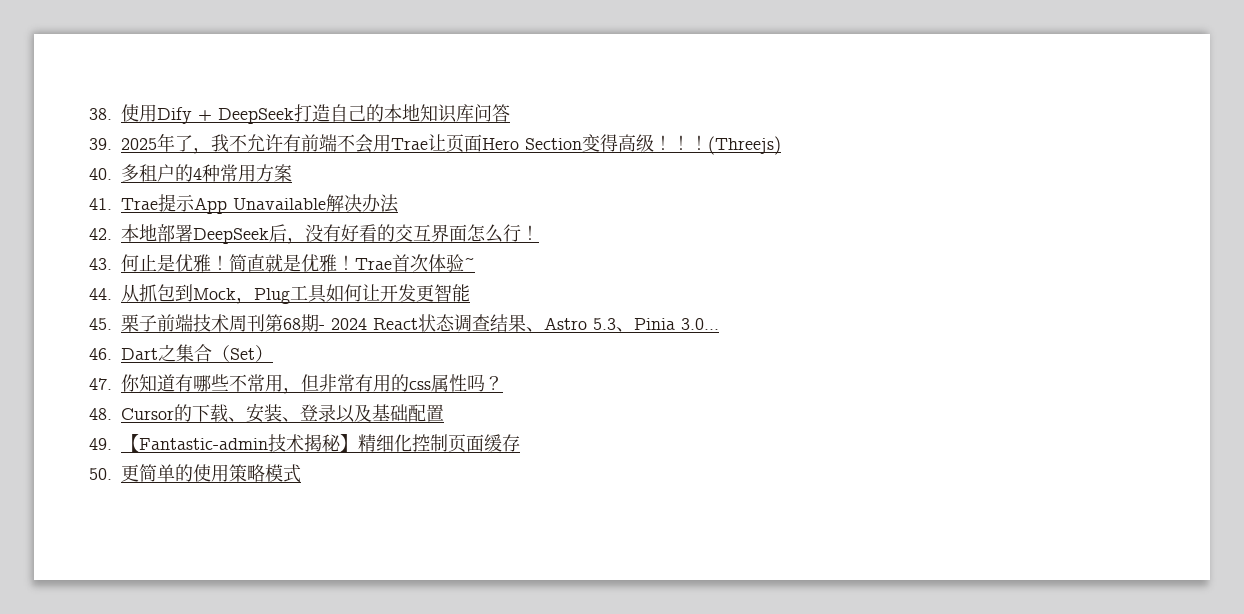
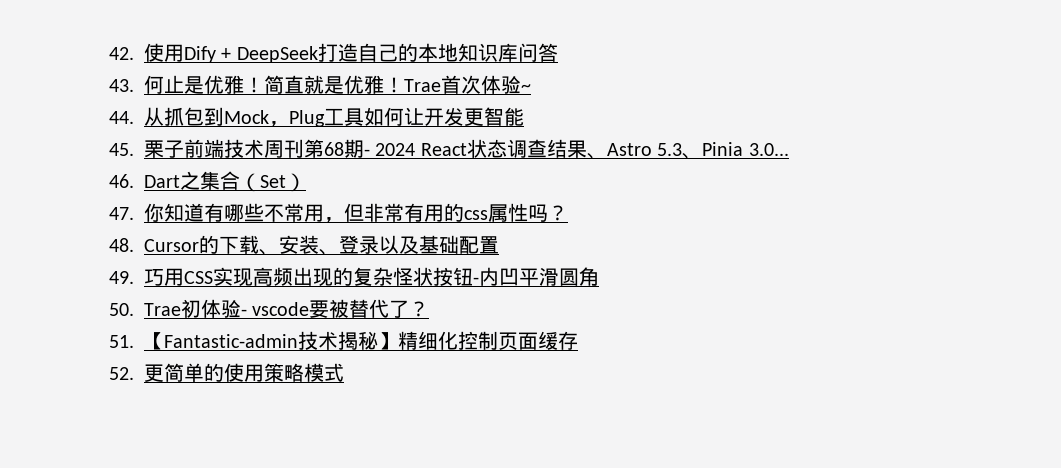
- 38.使用Dify + DeepSeek打造自己的本地知识库问答
+ 42.使用Dify + DeepSeek打造自己的本地知识库问答
- 39. 2025年了，我不允许有前端不会用Trae让页面Hero Section变得高级！！！(Threejs)
- 40.多租户的4种常用方案
- 41. Trae提示App Unavailable解决办法
- 42.本地部署DeepSeek后，没有好看的交互界面怎么行！
- 49.【Fantastic-admin技术揭秘】精细化控制页面缓存
+ 49.巧用CSS实现高频出现的复杂怪状按钮-内凹平滑圆角
+ 50. Trae初体验- vscode要被替代了？
+ 51.【Fantastic-admin技术揭秘】精细化控制页面缓存
- 50.更简单的使用策略模式
+ 52.更简单的使用策略模式

